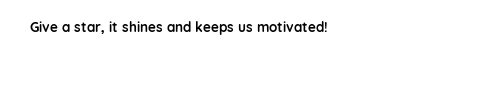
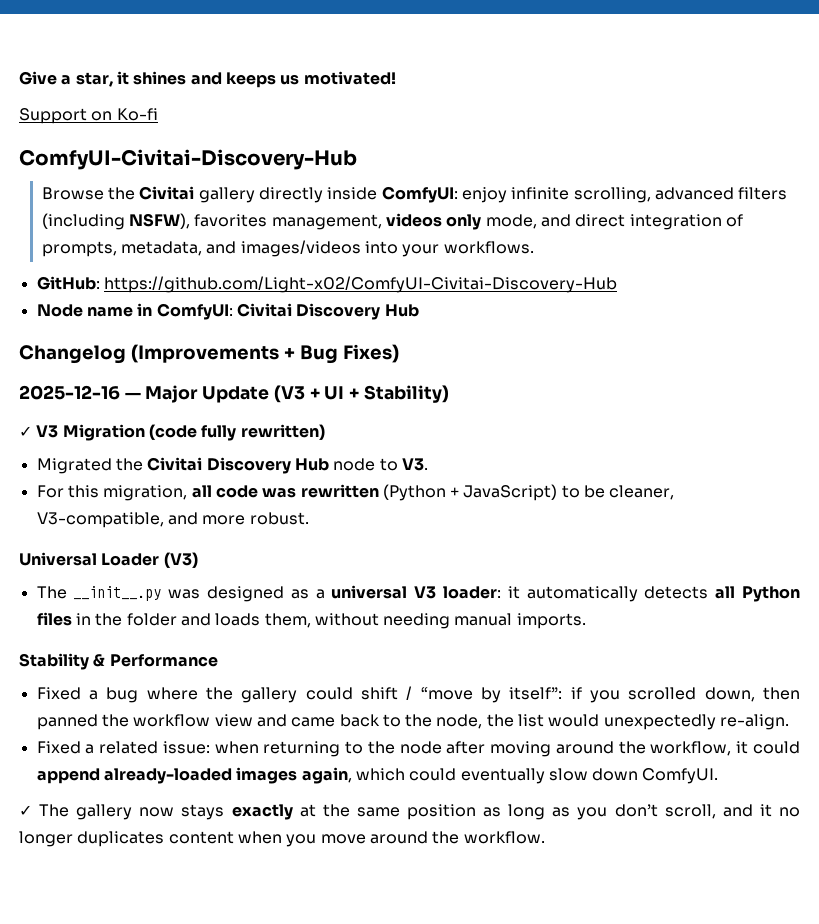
+ Support on Ko-fi
+ ComfyUI-Civitai-Discovery-Hub
+ Browse the Civitai gallery directly inside ComfyUI: enjoy infinite scrolling, advanced filters (including NSFW), favorites management, videos only mode, and direct integration of prompts, metadata, and images/videos into your workflows.
+ GitHub: https://github.com/Light-x02/ComfyUI-Civitai-Discovery-Hub
+ Node name in ComfyUI: Civitai Discovery Hub
+ Changelog (Improvements + Bug Fixes)
+ 2025-12-16 — Major Update (V3 + UI + Stability)
+ ✓ V3 Migration (code fully rewritten)
+ Migrated the Civitai Discovery Hub node to V3.
+ For this migration, all code was rewritten (Python + JavaScript) to be cleaner, V3-compatible, and more robust.
+ Universal Loader (V3)
+ The __init__.py was designed as a universal V3 loader: it automatically detects all Python files in the folder and loads them, without needing manual imports.
+ Stability & Performance
+ Fixed a bug where the gallery could shift / “move by itself”: if you scrolled down, then panned the workflow view and came back to the node, the list would unexpectedly re-align.
+ Fixed a related issue: when returning to the node after moving around the workflow, it could append already-loaded images again, which could eventually slow down ComfyUI.
+ ✓ The gallery now stays exactly at the same position as long as you don’t scroll, and it no longer duplicates content when you move around the workflow.

